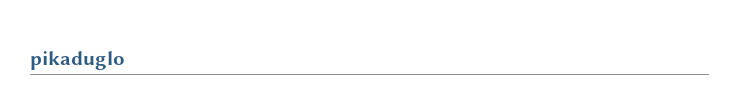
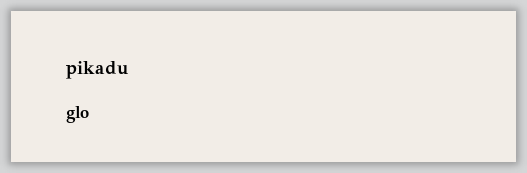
- pikaduglo
+ pikadu
+ glo

